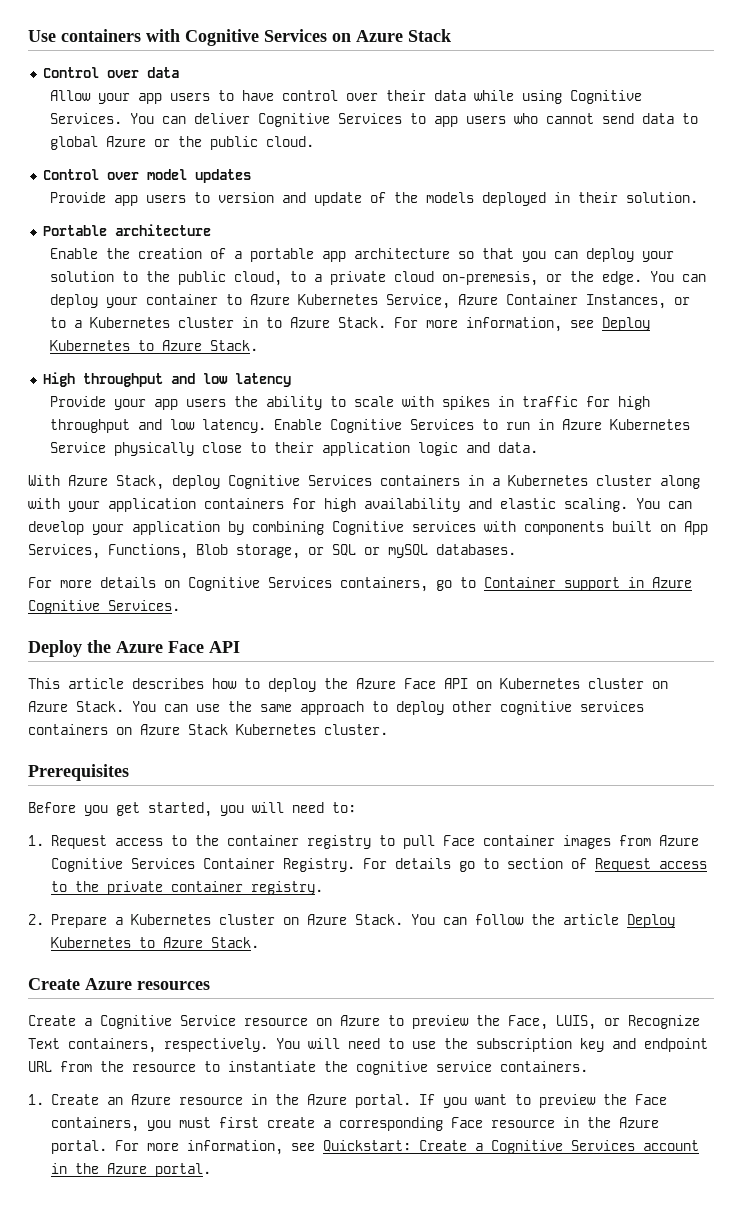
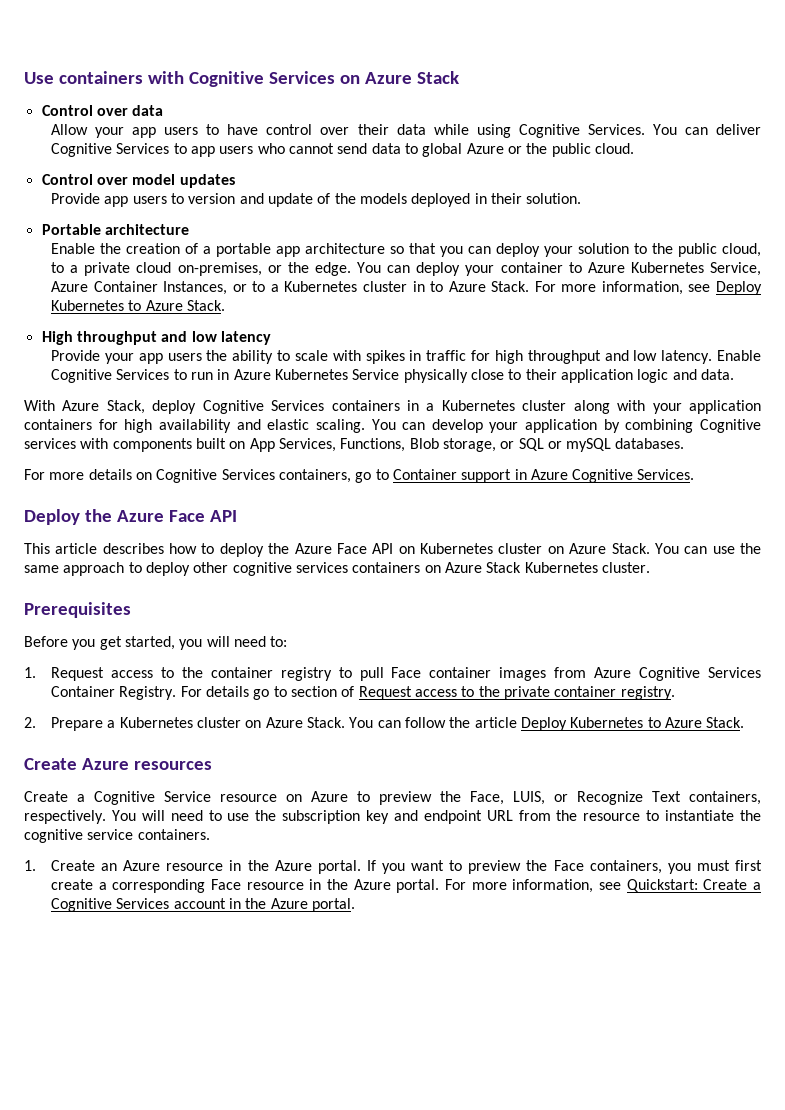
- Enable the creation of a portable app architecture so that you can deploy your solution to the public cloud, to a private cloud on-premesis, or the edge.
+ Enable the creation of a portable app architecture so that you can deploy your solution to the public cloud, to a private cloud on-premises, or the edge.

